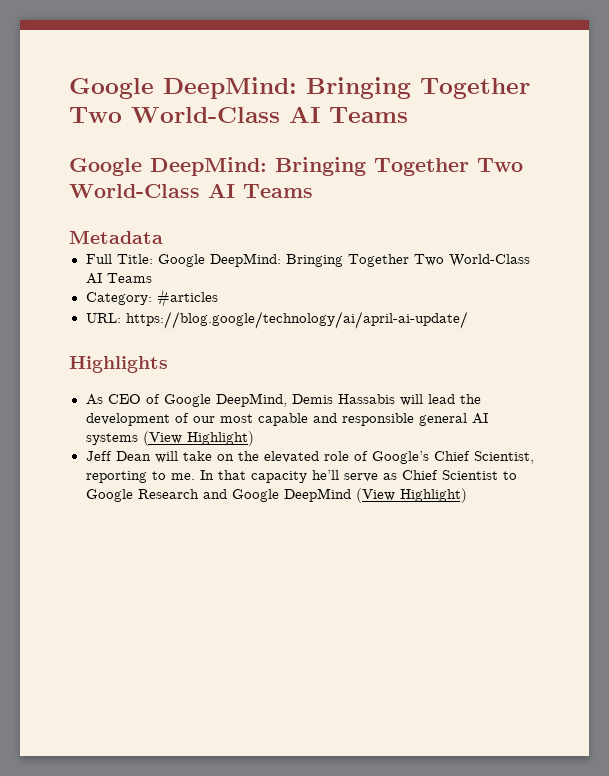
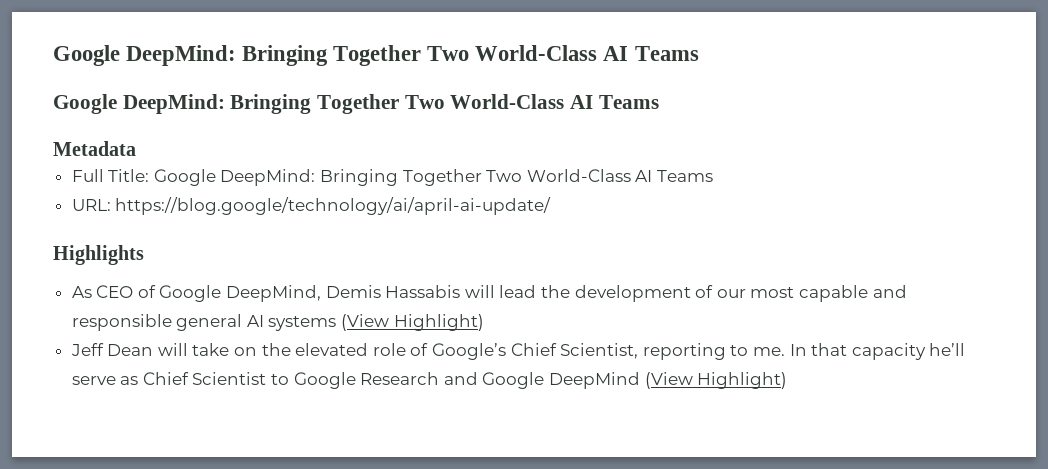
- Category: #articles

